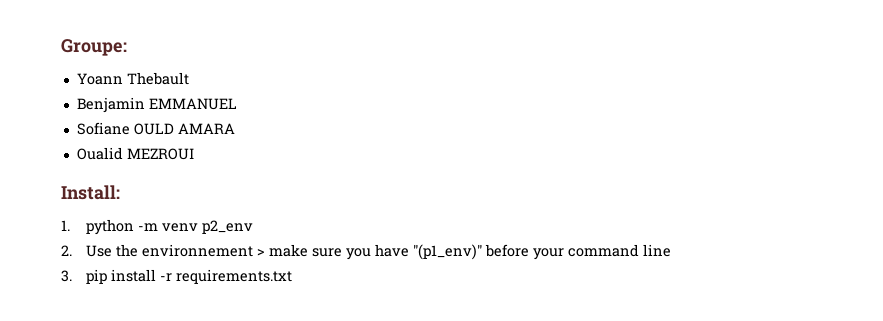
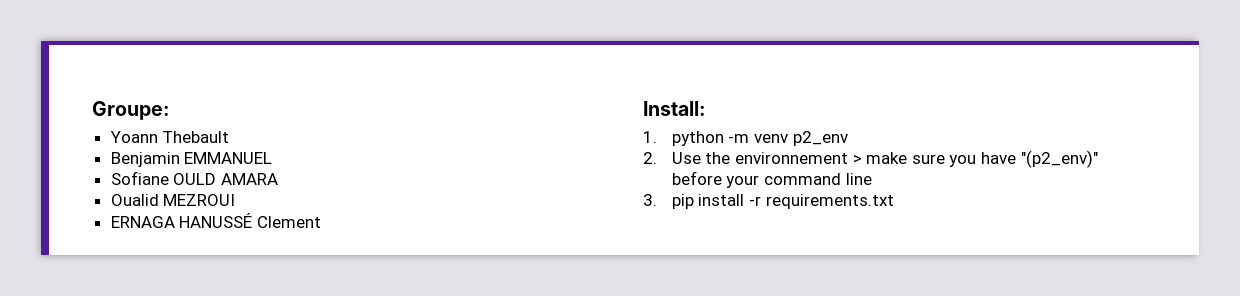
+ ERNAGA HANUSSÉ Clement
- 2. Use the environnement > make sure you have "(p1_env)" before your command line
+ 2. Use the environnement > make sure you have "(p2_env)" before your command line

